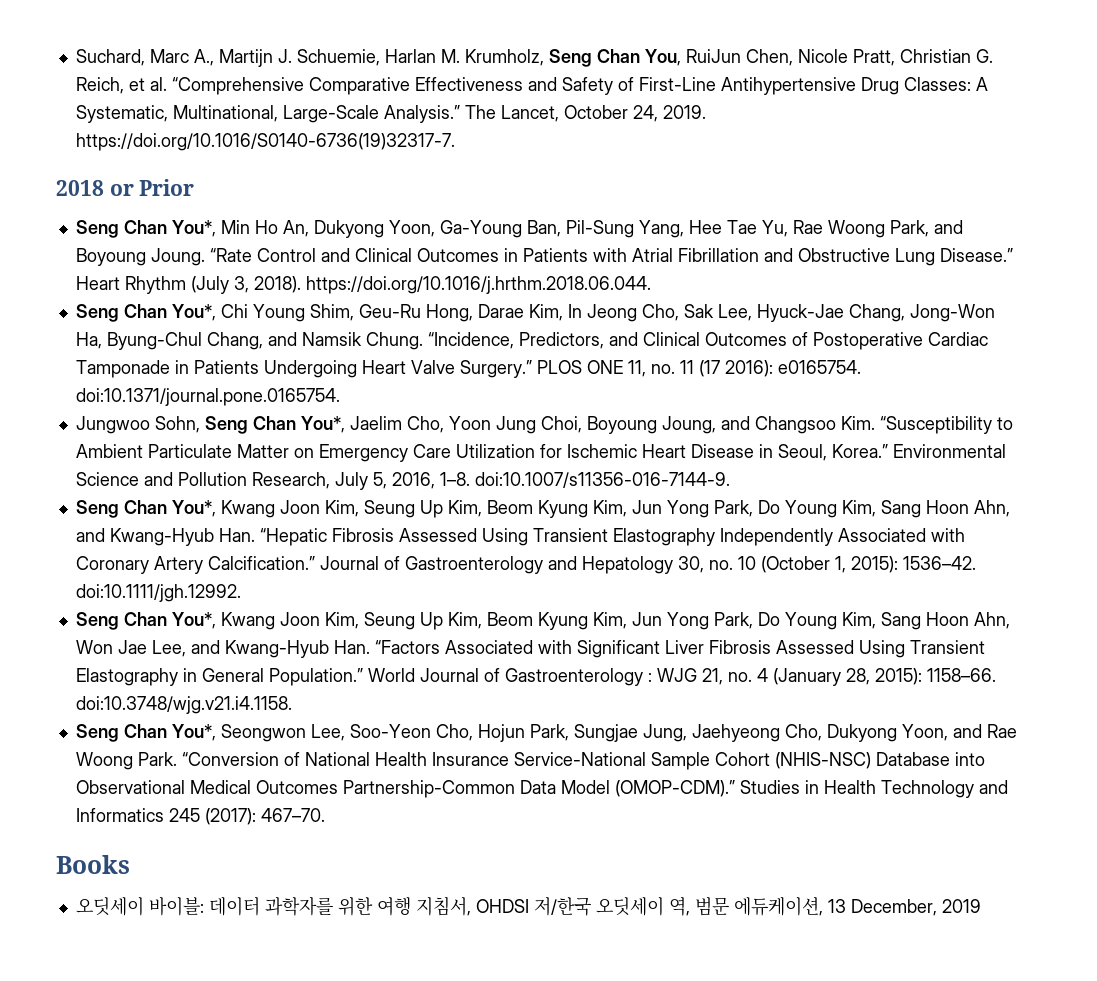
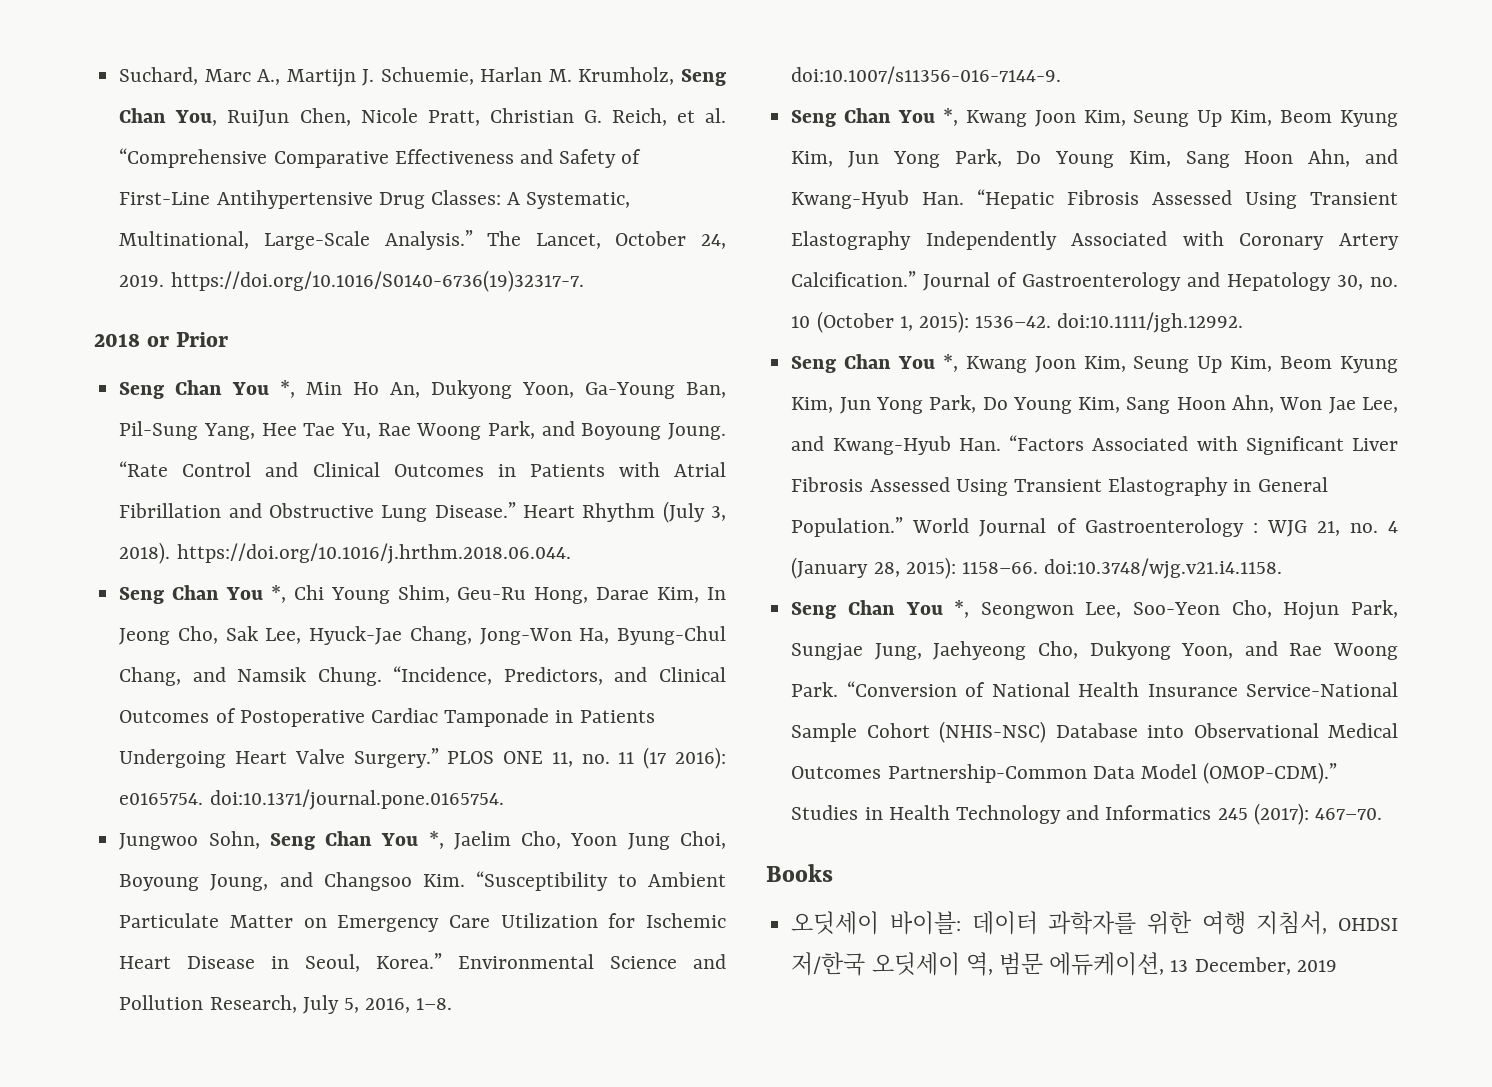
- Seng Chan You*, Min Ho An, Dukyong Yoon, Ga-Young Ban, Pil-Sung Yang, Hee Tae Yu, Rae Woong Park, and Boyoung Joung.
+ Seng Chan You *, Min Ho An, Dukyong Yoon, Ga-Young Ban, Pil-Sung Yang, Hee Tae Yu, Rae Woong Park, and Boyoung Joung.
- Seng Chan You*, Chi Young Shim, Geu-Ru Hong, Darae Kim, In Jeong Cho, Sak Lee, Hyuck-Jae Chang, Jong-Won Ha, Byung-Chul Chang, and Namsik Chung.
+ Seng Chan You *, Chi Young Shim, Geu-Ru Hong, Darae Kim, In Jeong Cho, Sak Lee, Hyuck-Jae Chang, Jong-Won Ha, Byung-Chul Chang, and Namsik Chung.
- Jungwoo Sohn, Seng Chan You*, Jaelim Cho, Yoon Jung Choi, Boyoung Joung, and Changsoo Kim. “Susceptibility to Ambient Particulate Matter on Emergency Care Utilization for Ischemic Heart Disease in Seoul, Korea.”
+ Jungwoo Sohn, Seng Chan You *, Jaelim Cho, Yoon Jung Choi, Boyoung Joung, and Changsoo Kim. “Susceptibility to Ambient Particulate Matter on Emergency Care Utilization for Ischemic Heart Disease in Seoul, Korea.”
- Seng Chan You*, Kwang Joon Kim, Seung Up Kim, Beom Kyung Kim, Jun Yong Park, Do Young Kim, Sang Hoon Ahn, and Kwang-Hyub Han. “Hepatic Fibrosis Assessed Using Transient Elastography Independently Associated with Coronary Artery Calcification.”
+ Seng Chan You *, Kwang Joon Kim, Seung Up Kim, Beom Kyung Kim, Jun Yong Park, Do Young Kim, Sang Hoon Ahn, and Kwang-Hyub Han. “Hepatic Fibrosis Assessed Using Transient Elastography Independently Associated with Coronary Artery Calcification.”
- Seng Chan You*, Kwang Joon Kim, Seung Up Kim, Beom Kyung Kim, Jun Yong Park, Do Young Kim, Sang Hoon Ahn, Won Jae Lee, and Kwang-Hyub Han. “Factors Associated with Significant Liver Fibrosis Assessed Using Transient Elastography in General Population.”
+ Seng Chan You *, Kwang Joon Kim, Seung Up Kim, Beom Kyung Kim, Jun Yong Park, Do Young Kim, Sang Hoon Ahn, Won Jae Lee, and Kwang-Hyub Han. “Factors Associated with Significant Liver Fibrosis Assessed Using Transient Elastography in General Population.”
- Seng Chan You*, Seongwon Lee, Soo-Yeon Cho, Hojun Park, Sungjae Jung, Jaehyeong Cho, Dukyong Yoon, and Rae Woong Park.
+ Seng Chan You *, Seongwon Lee, Soo-Yeon Cho, Hojun Park, Sungjae Jung, Jaehyeong Cho, Dukyong Yoon, and Rae Woong Park.

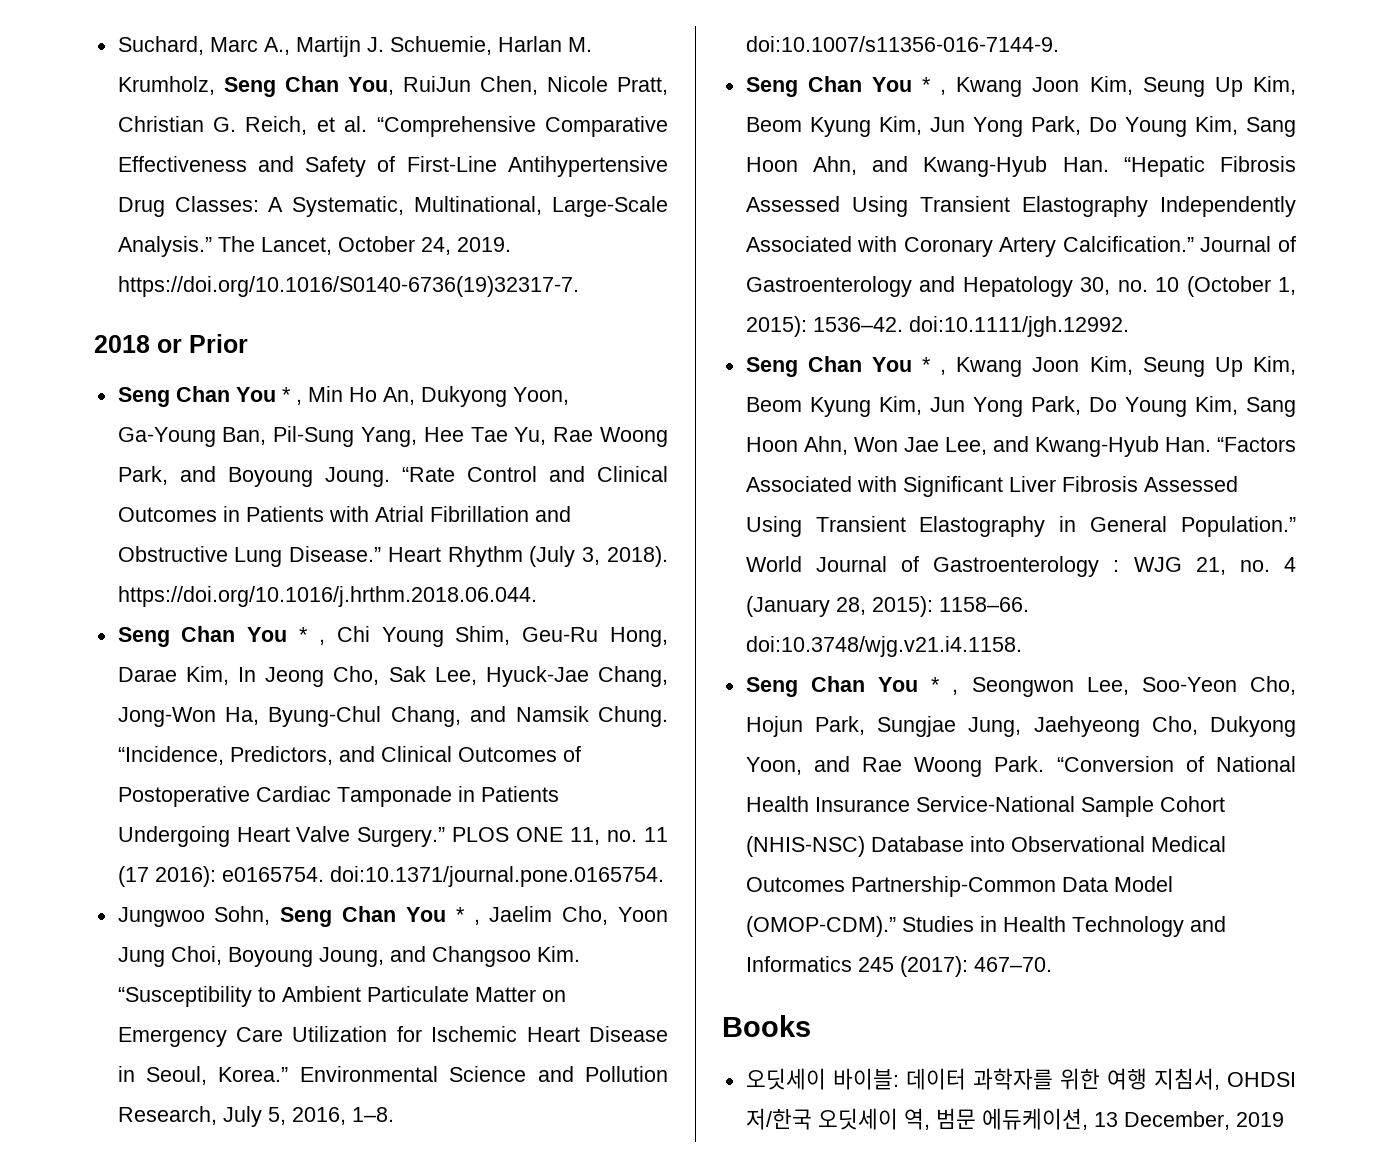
- Seng Chan You *, Min Ho An, Dukyong Yoon, Ga-Young Ban, Pil-Sung Yang, Hee Tae Yu, Rae Woong Park, and Boyoung Joung.
+ Seng Chan You * , Min Ho An, Dukyong Yoon, Ga-Young Ban, Pil-Sung Yang, Hee Tae Yu, Rae Woong Park, and Boyoung Joung.
- Seng Chan You *, Chi Young Shim, Geu-Ru Hong, Darae Kim, In Jeong Cho, Sak Lee, Hyuck-Jae Chang, Jong-Won Ha, Byung-Chul Chang, and Namsik Chung.
+ Seng Chan You * , Chi Young Shim, Geu-Ru Hong, Darae Kim, In Jeong Cho, Sak Lee, Hyuck-Jae Chang, Jong-Won Ha, Byung-Chul Chang, and Namsik Chung.
- Jungwoo Sohn, Seng Chan You *, Jaelim Cho, Yoon Jung Choi, Boyoung Joung, and Changsoo Kim. “Susceptibility to Ambient Particulate Matter on Emergency Care Utilization for Ischemic Heart Disease in Seoul, Korea.”
+ Jungwoo Sohn, Seng Chan You * , Jaelim Cho, Yoon Jung Choi, Boyoung Joung, and Changsoo Kim. “Susceptibility to Ambient Particulate Matter on Emergency Care Utilization for Ischemic Heart Disease in Seoul, Korea.”
- Seng Chan You *, Kwang Joon Kim, Seung Up Kim, Beom Kyung Kim, Jun Yong Park, Do Young Kim, Sang Hoon Ahn, and Kwang-Hyub Han. “Hepatic Fibrosis Assessed Using Transient Elastography Independently Associated with Coronary Artery Calcification.”
+ Seng Chan You * , Kwang Joon Kim, Seung Up Kim, Beom Kyung Kim, Jun Yong Park, Do Young Kim, Sang Hoon Ahn, and Kwang-Hyub Han. “Hepatic Fibrosis Assessed Using Transient Elastography Independently Associated with Coronary Artery Calcification.”
- Seng Chan You *, Kwang Joon Kim, Seung Up Kim, Beom Kyung Kim, Jun Yong Park, Do Young Kim, Sang Hoon Ahn, Won Jae Lee, and Kwang-Hyub Han. “Factors Associated with Significant Liver Fibrosis Assessed Using Transient Elastography in General Population.”
+ Seng Chan You * , Kwang Joon Kim, Seung Up Kim, Beom Kyung Kim, Jun Yong Park, Do Young Kim, Sang Hoon Ahn, Won Jae Lee, and Kwang-Hyub Han. “Factors Associated with Significant Liver Fibrosis Assessed Using Transient Elastography in General Population.”
- Seng Chan You *, Seongwon Lee, Soo-Yeon Cho, Hojun Park, Sungjae Jung, Jaehyeong Cho, Dukyong Yoon, and Rae Woong Park.
+ Seng Chan You * , Seongwon Lee, Soo-Yeon Cho, Hojun Park, Sungjae Jung, Jaehyeong Cho, Dukyong Yoon, and Rae Woong Park.

